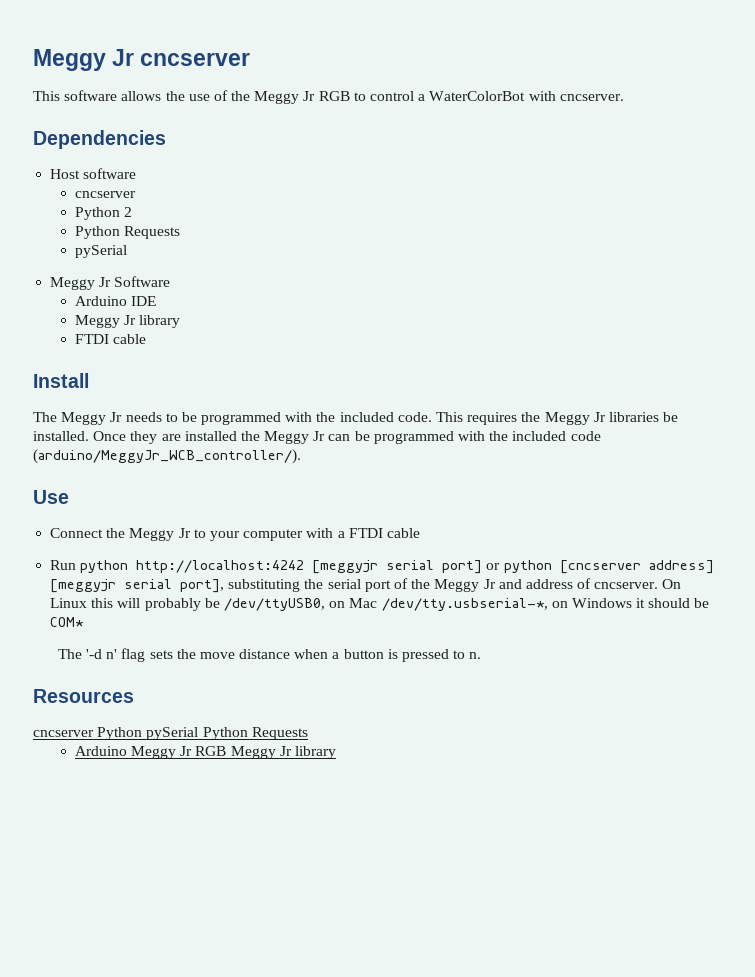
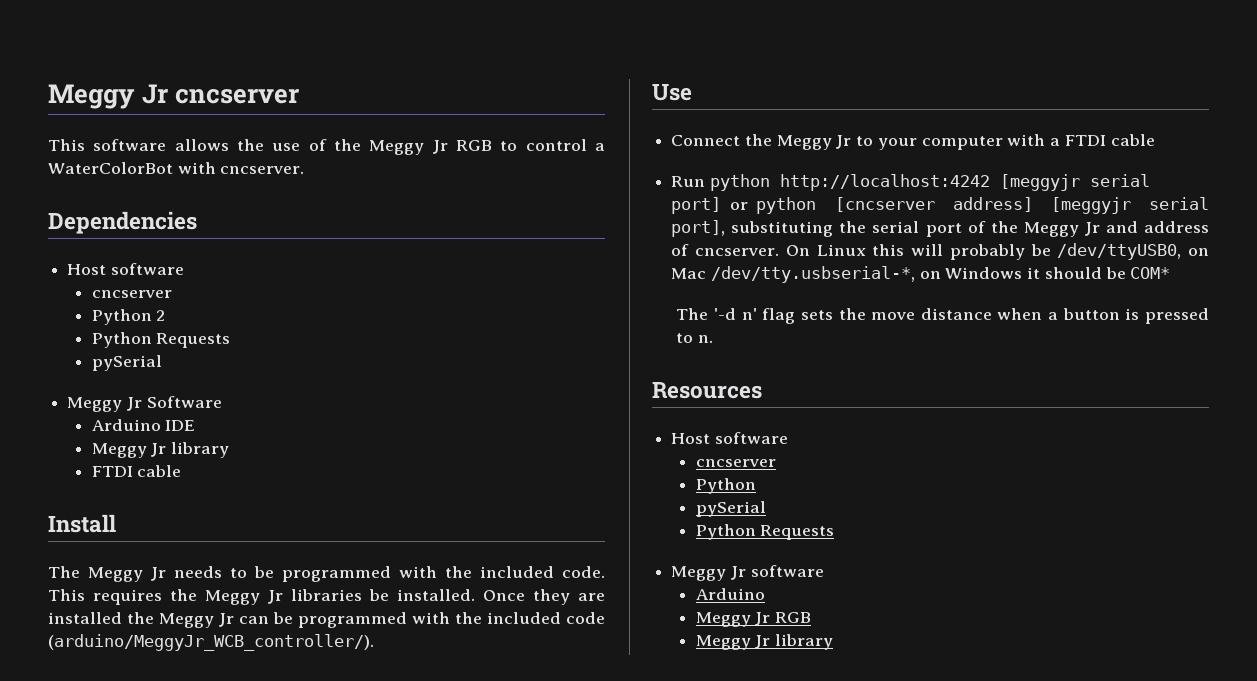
  Resources
- cncserver Python pySerial Python Requests
- Arduino Meggy Jr RGB Meggy Jr library
+ Host software
+ cncserver
+ Python
+ pySerial
+ Python Requests
+ Meggy Jr software
+ Arduino
+ Meggy Jr RGB
+ Meggy Jr library

